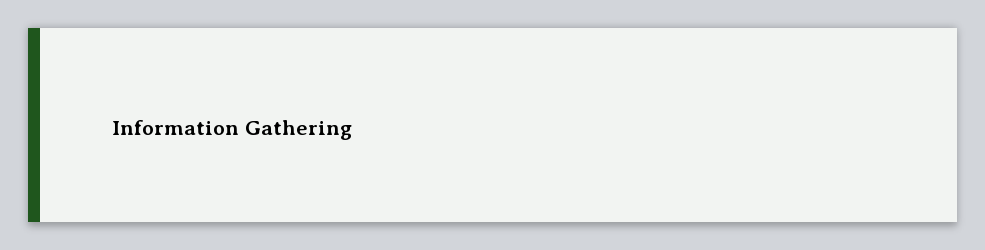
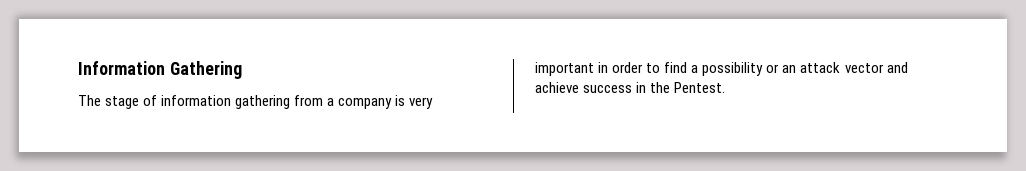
+ The stage of information gathering from a company is very important in order to find a possibility or an attack vector and achieve success in the Pentest.

